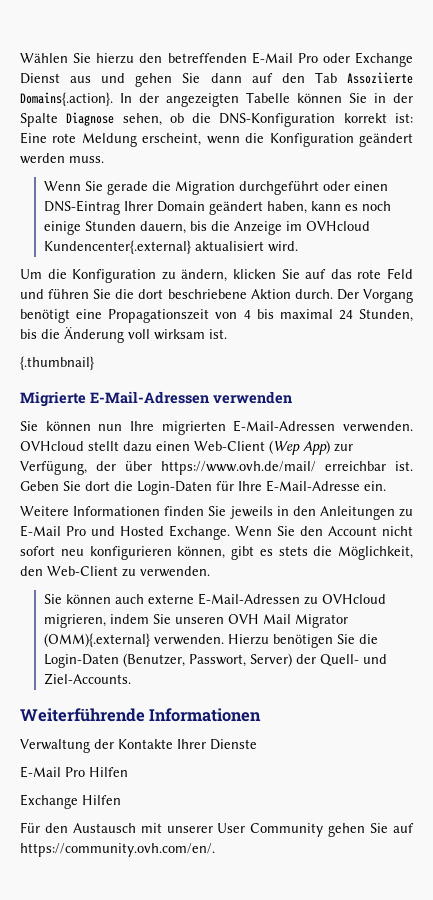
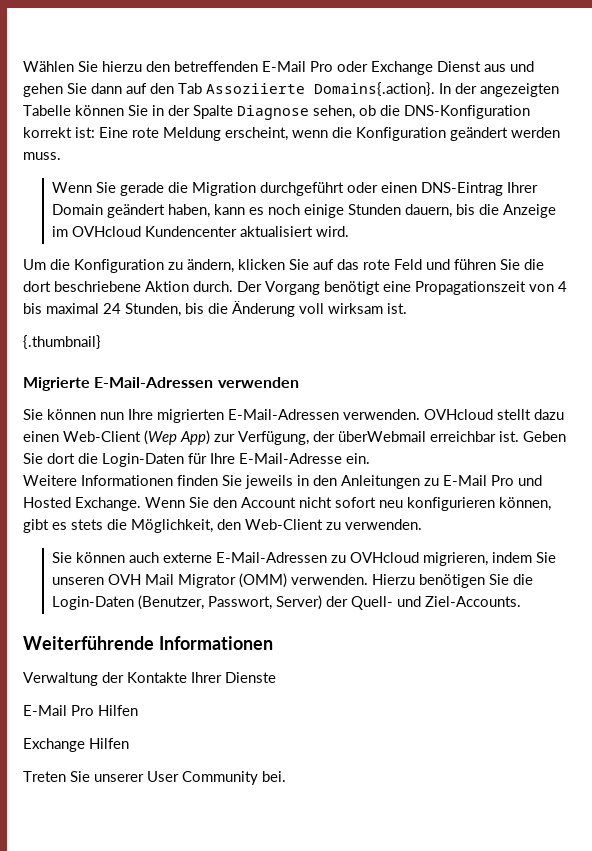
- Wenn Sie gerade die Migration durchgeführt oder einen DNS-Eintrag Ihrer Domain geändert haben, kann es noch einige Stunden dauern, bis die Anzeige im OVHcloud Kundencenter{.external} aktualisiert wird.
+ Wenn Sie gerade die Migration durchgeführt oder einen DNS-Eintrag Ihrer Domain geändert haben, kann es noch einige Stunden dauern, bis die Anzeige im OVHcloud Kundencenter aktualisiert wird.
- OVHcloud stellt dazu einen Web-Client (Wep App) zur Verfügung, der über https://www.ovh.de/mail/ erreichbar ist.
+ OVHcloud stellt dazu einen Web-Client (Wep App) zur Verfügung, der überWebmail erreichbar ist.
- Sie können auch externe E-Mail-Adressen zu OVHcloud migrieren, indem Sie unseren OVH Mail Migrator (OMM){.external} verwenden.
+ Sie können auch externe E-Mail-Adressen zu OVHcloud migrieren, indem Sie unseren OVH Mail Migrator (OMM) verwenden.
- Für den Austausch mit unserer User Community gehen Sie auf https://community.ovh.com/en/.
+ Treten Sie unserer User Community bei.

